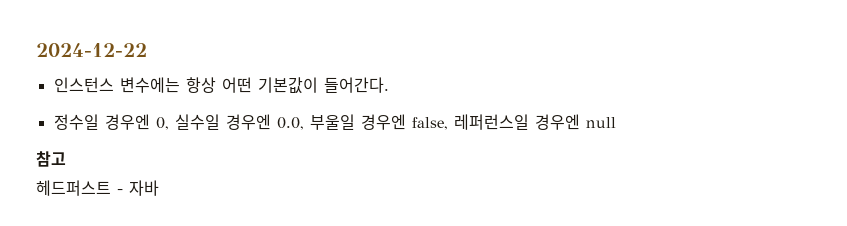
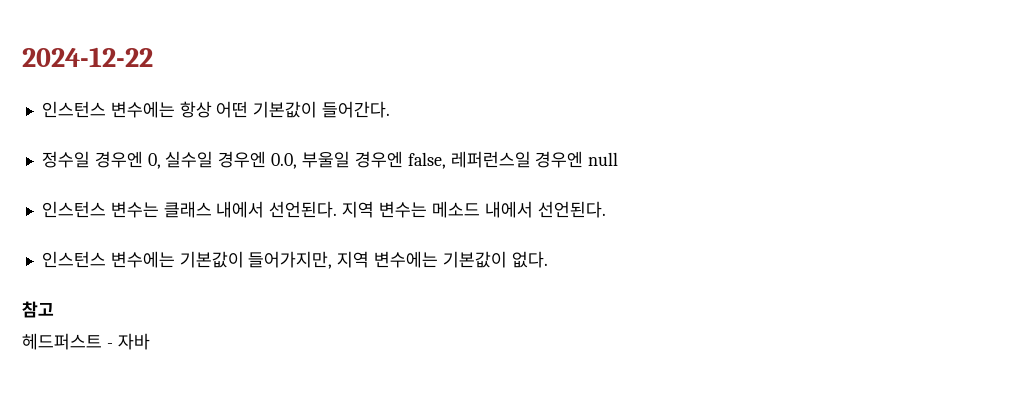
+ 인스턴스 변수는 클래스 내에서 선언된다. 지역 변수는 메소드 내에서 선언된다.
+ 인스턴스 변수에는 기본값이 들어가지만, 지역 변수에는 기본값이 없다.

